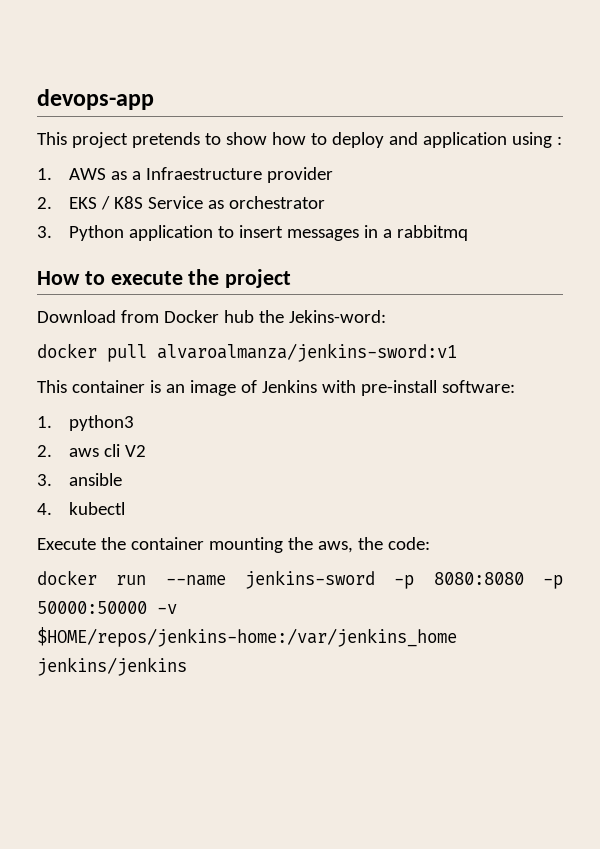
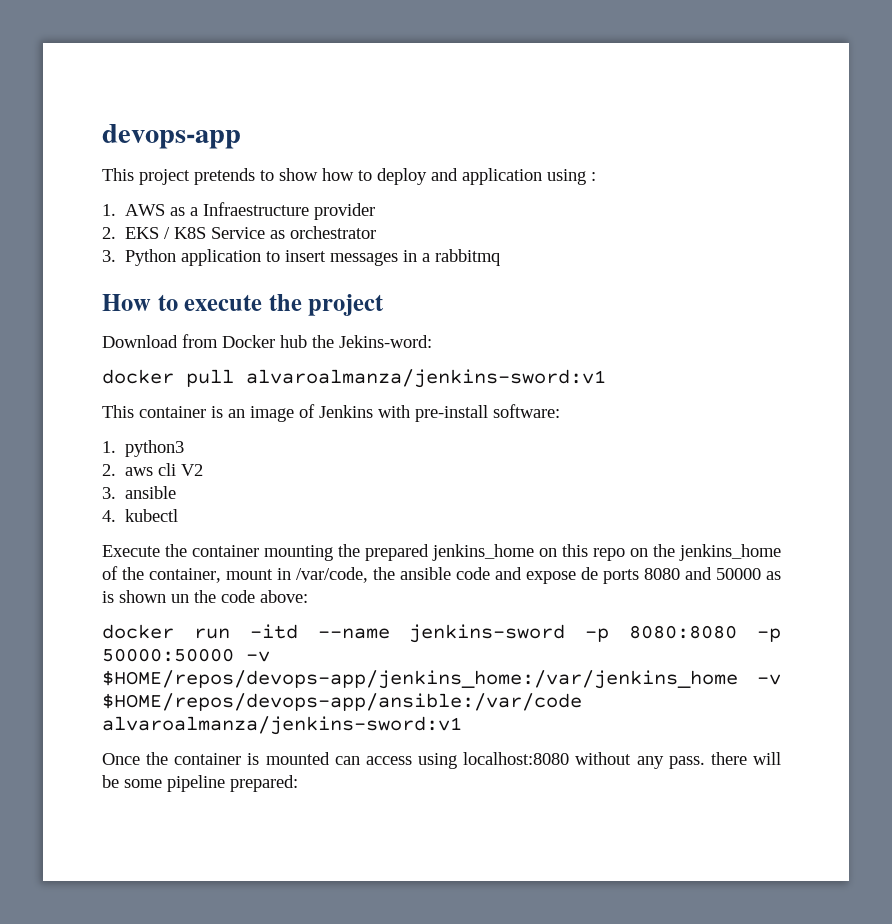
- Execute the container mounting the aws, the code:
+ Execute the container mounting the prepared jenkins_home on this repo on the jenkins_home of the container, mount in /var/code, the ansible code and expose de ports 8080 and 50000 as is shown un the code above:
- docker run --name jenkins-sword -p 8080:8080 -p 50000:50000 -v $HOME/repos/jenkins-home:/var/jenkins_home jenkins/jenkins
+ docker run -itd --name jenkins-sword -p 8080:8080 -p 50000:50000 -v $HOME/repos/devops-app/jenkins_home:/var/jenkins_home -v $HOME/repos/devops-app/ansible:/var/code alvaroalmanza/jenkins-sword:v1
+ Once the container is mounted can access using localhost:8080 without any pass. there will be some pipeline prepared:

